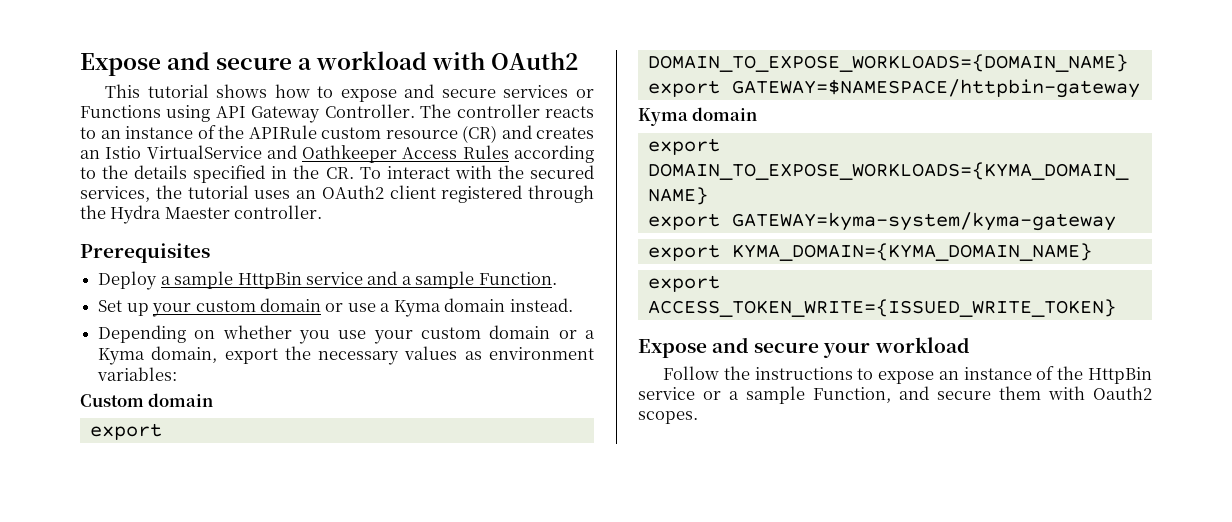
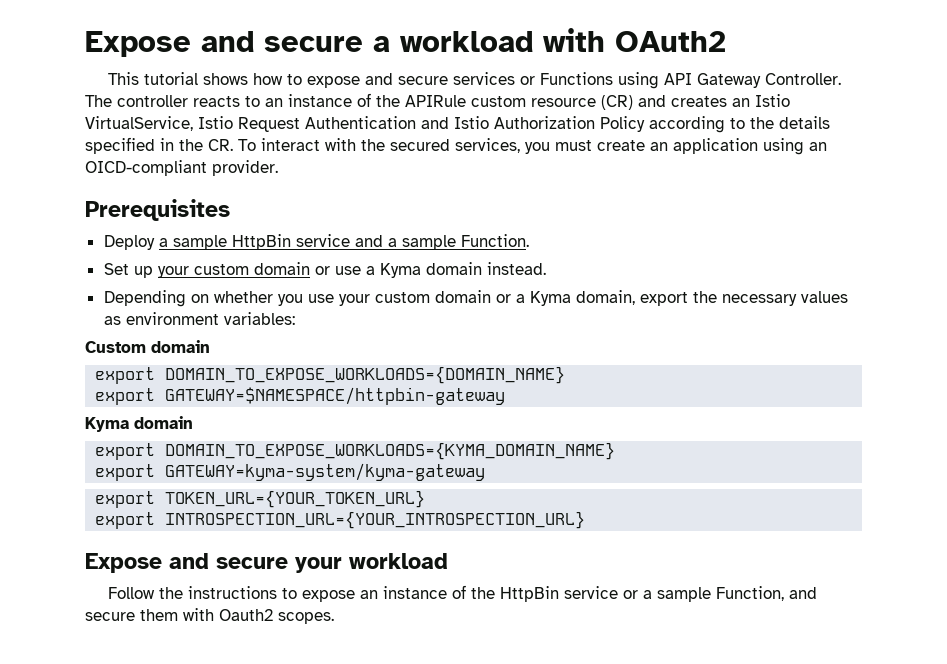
- The controller reacts to an instance of the APIRule custom resource (CR) and creates an Istio VirtualService and Oathkeeper Access Rules according to the details specified in the CR. To interact with the secured services, the tutorial uses an OAuth2 client registered through the Hydra Maester controller.
+ The controller reacts to an instance of the APIRule custom resource (CR) and creates an Istio VirtualService, Istio Request Authentication and Istio Authorization Policy according to the details specified in the CR. To interact with the secured services, you must create an application using an OICD-compliant provider.
- export KYMA_DOMAIN={KYMA_DOMAIN_NAME}
- export ACCESS_TOKEN_WRITE={ISSUED_WRITE_TOKEN}
+ export TOKEN_URL={YOUR_TOKEN_URL}
+ export INTROSPECTION_URL={YOUR_INTROSPECTION_URL}

